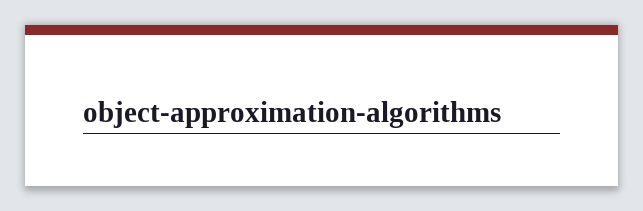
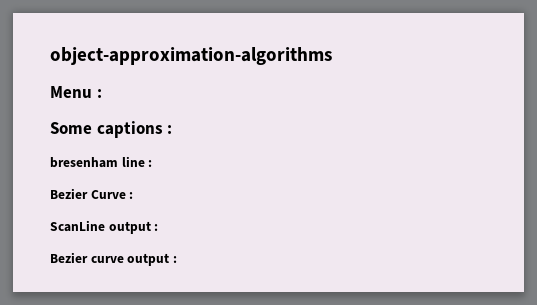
+ Menu :
+ Some captions :
+ bresenham line :
+ Bezier Curve :
+ ScanLine output :
+ Bezier curve output :

